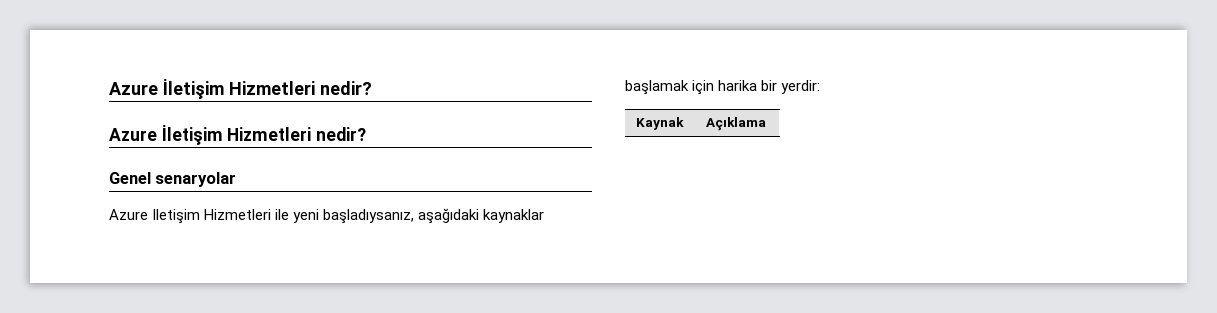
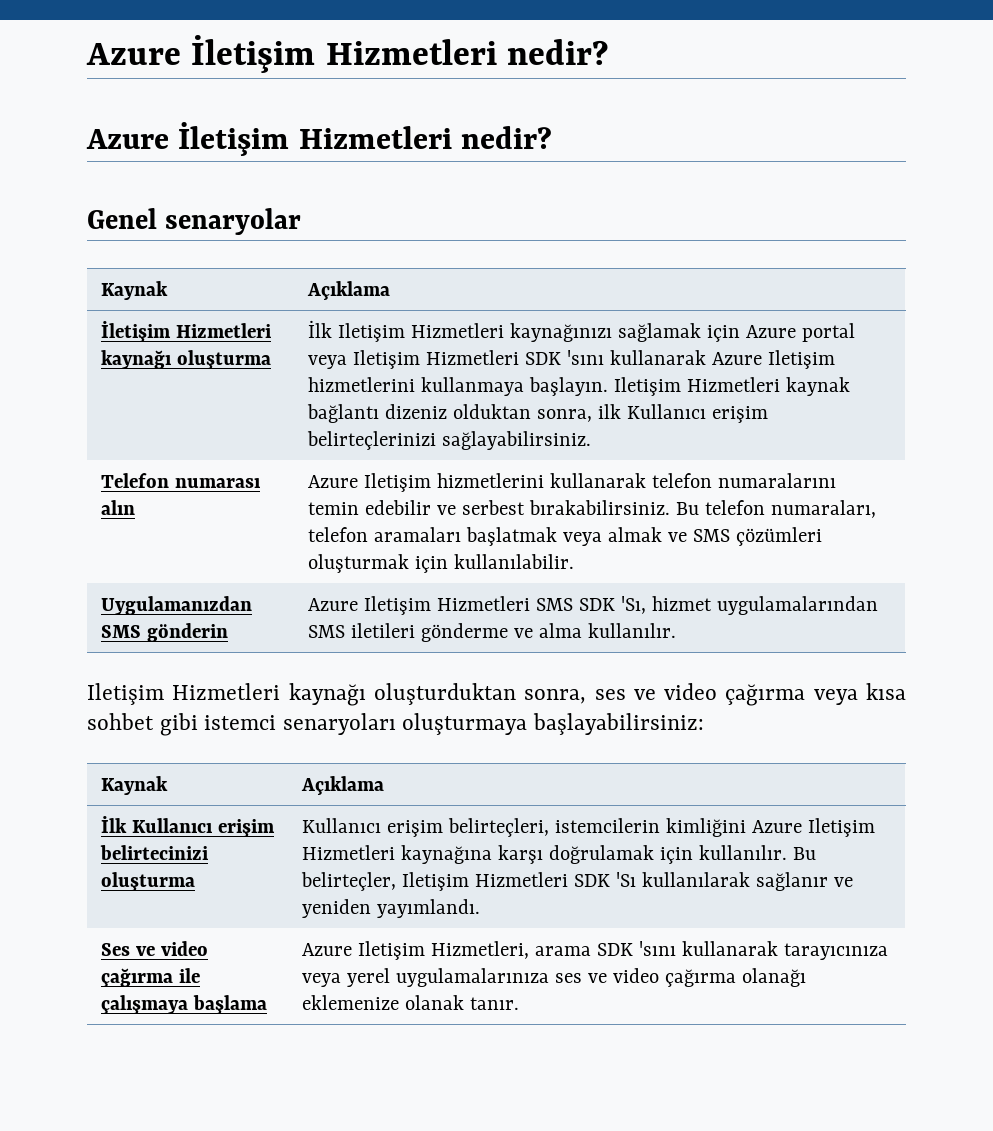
  Genel senaryolar
- Azure Iletişim Hizmetleri ile yeni başladıysanız, aşağıdaki kaynaklar başlamak için harika bir yerdir:
  Kaynak | Açıklama
+ İletişim Hizmetleri kaynağı oluşturma | İlk Iletişim Hizmetleri kaynağınızı sağlamak için Azure portal veya Iletişim Hizmetleri SDK 'sını kullanarak Azure Iletişim hizmetlerini kullanmaya başlayın. Iletişim Hizmetleri kaynak bağlantı dizeniz olduktan sonra, ilk Kullanıcı erişim belirteçlerinizi sağlayabilirsiniz.
+ Telefon numarası alın | Azure Iletişim hizmetlerini kullanarak telefon numaralarını temin edebilir ve serbest bırakabilirsiniz. Bu telefon numaraları, telefon aramaları başlatmak veya almak ve SMS çözümleri oluşturmak için kullanılabilir.
+ Uygulamanızdan SMS gönderin | Azure Iletişim Hizmetleri SMS SDK 'Sı, hizmet uygulamalarından SMS iletileri gönderme ve alma kullanılır.
+ Iletişim Hizmetleri kaynağı oluşturduktan sonra, ses ve video çağırma veya kısa sohbet gibi istemci senaryoları oluşturmaya başlayabilirsiniz:
+ Kaynak | Açıklama
+ İlk Kullanıcı erişim belirtecinizi oluşturma | Kullanıcı erişim belirteçleri, istemcilerin kimliğini Azure Iletişim Hizmetleri kaynağına karşı doğrulamak için kullanılır. Bu belirteçler, Iletişim Hizmetleri SDK 'Sı kullanılarak sağlanır ve yeniden yayımlandı.
+ Ses ve video çağırma ile çalışmaya başlama | Azure Iletişim Hizmetleri, arama SDK 'sını kullanarak tarayıcınıza veya yerel uygulamalarınıza ses ve video çağırma olanağı eklemenize olanak tanır.

